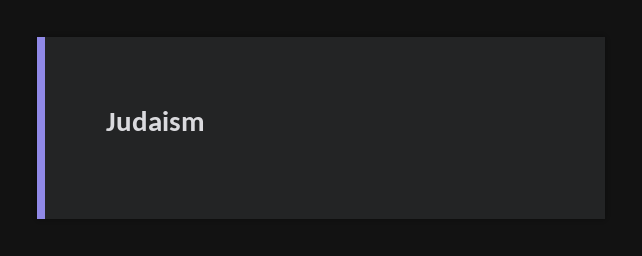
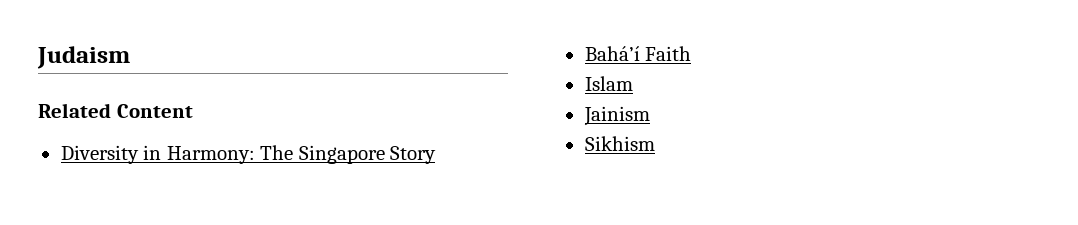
+ Related Content
+ Diversity in Harmony: The Singapore Story
+ Bahá’í Faith
+ Islam
+ Jainism
+ Sikhism

